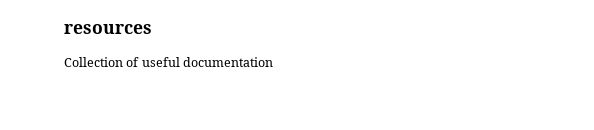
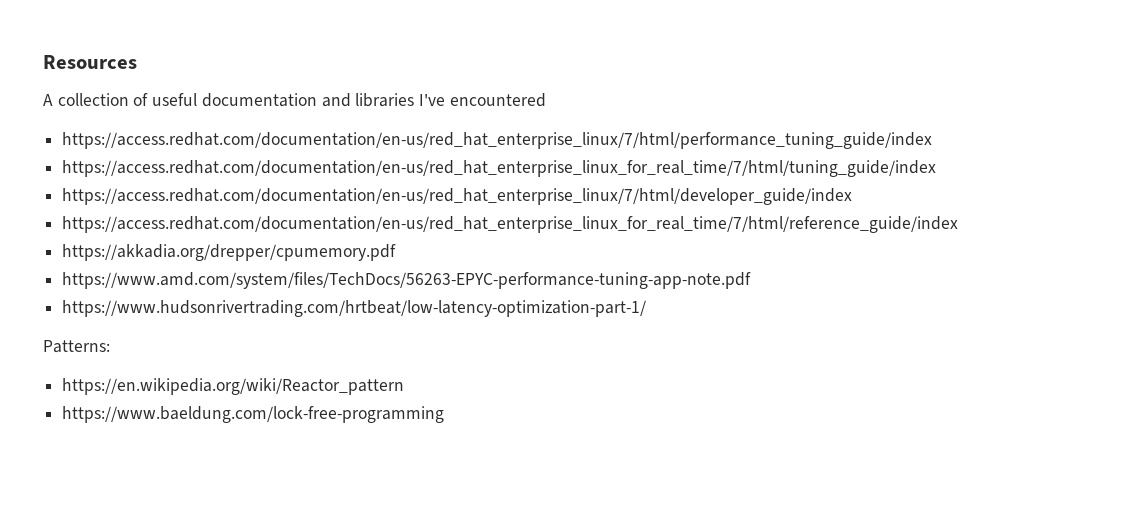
- resources
- Collection of useful documentation
+ Resources
+ A collection of useful documentation and libraries I've encountered
+ https://access.redhat.com/documentation/en-us/red_hat_enterprise_linux/7/html/performance_tuning_guide/index
+ https://access.redhat.com/documentation/en-us/red_hat_enterprise_linux_for_real_time/7/html/tuning_guide/index
+ https://access.redhat.com/documentation/en-us/red_hat_enterprise_linux/7/html/developer_guide/index
+ https://access.redhat.com/documentation/en-us/red_hat_enterprise_linux_for_real_time/7/html/reference_guide/index
+ https://akkadia.org/drepper/cpumemory.pdf
+ https://www.amd.com/system/files/TechDocs/56263-EPYC-performance-tuning-app-note.pdf
+ https://www.hudsonrivertrading.com/hrtbeat/low-latency-optimization-part-1/
+ Patterns:
+ https://en.wikipedia.org/wiki/Reactor_pattern
+ https://www.baeldung.com/lock-free-programming

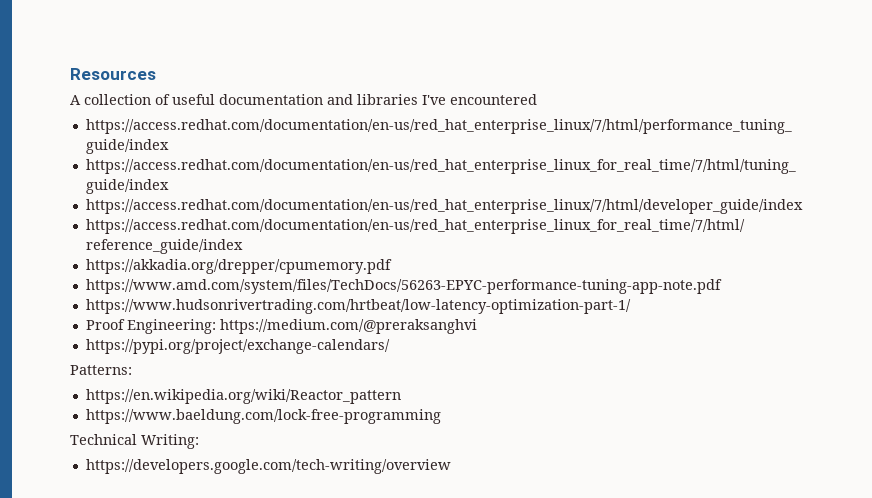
+ Proof Engineering: https://medium.com/@preraksanghvi
+ https://pypi.org/project/exchange-calendars/
+ Technical Writing:
+ https://developers.google.com/tech-writing/overview

